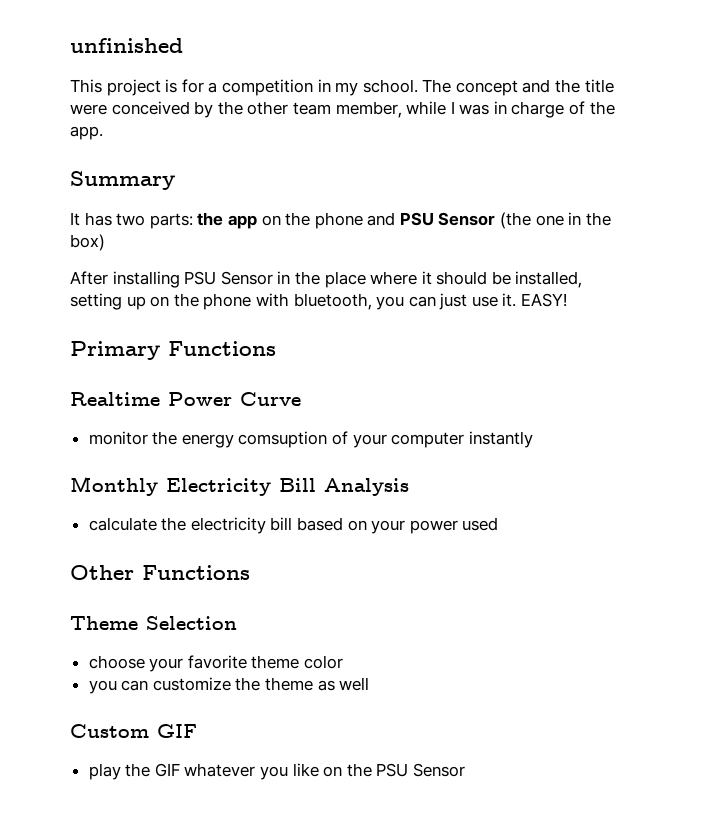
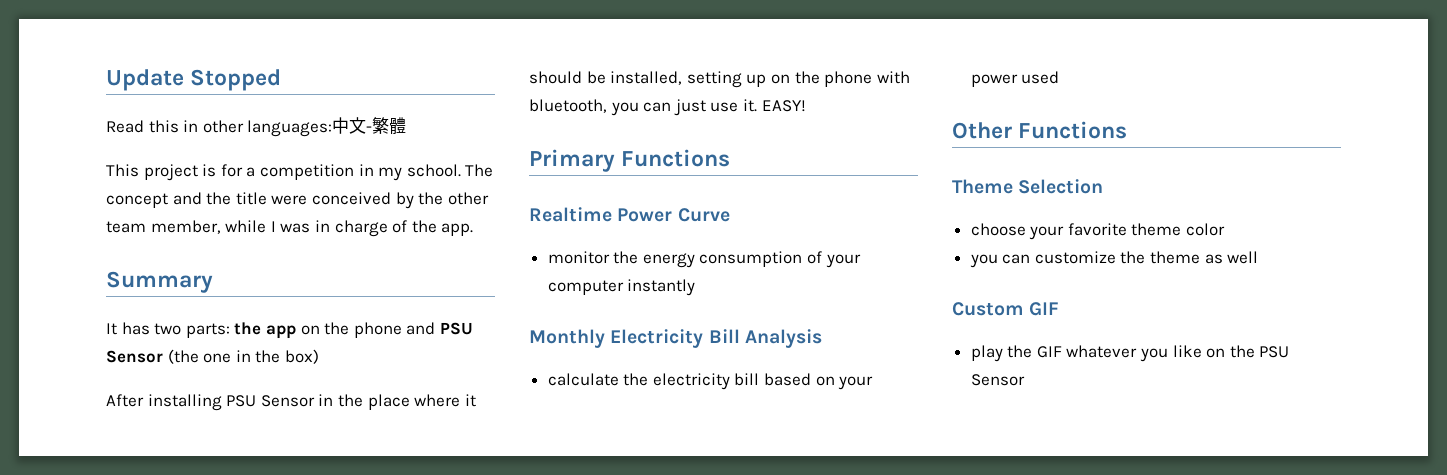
- unfinished
+ Update Stopped
+ Read this in other languages:中文-繁體
- monitor the energy comsuption of your computer instantly
+ monitor the energy consumption of your computer instantly

